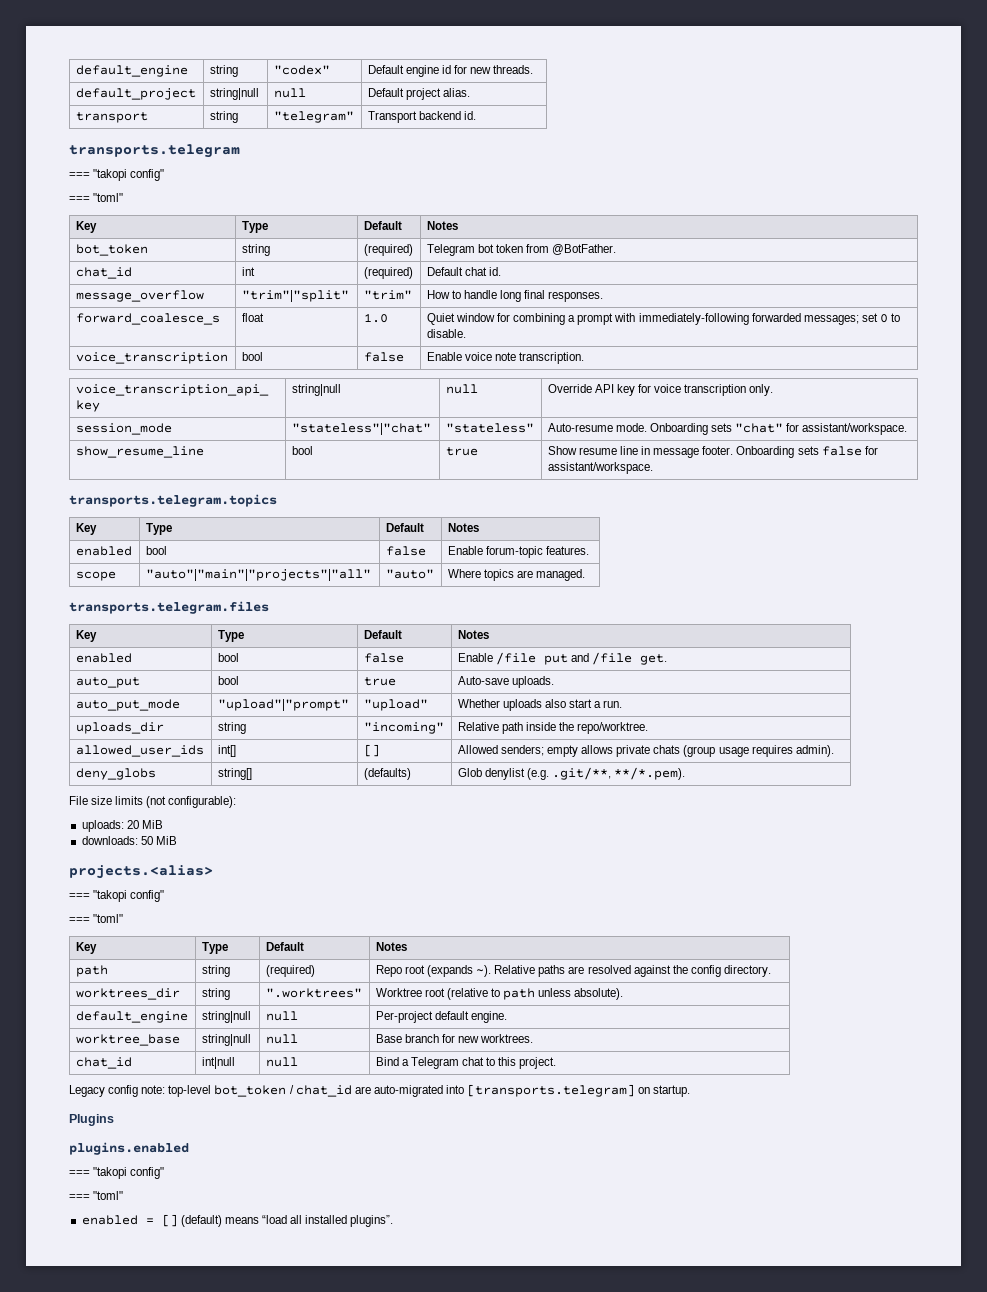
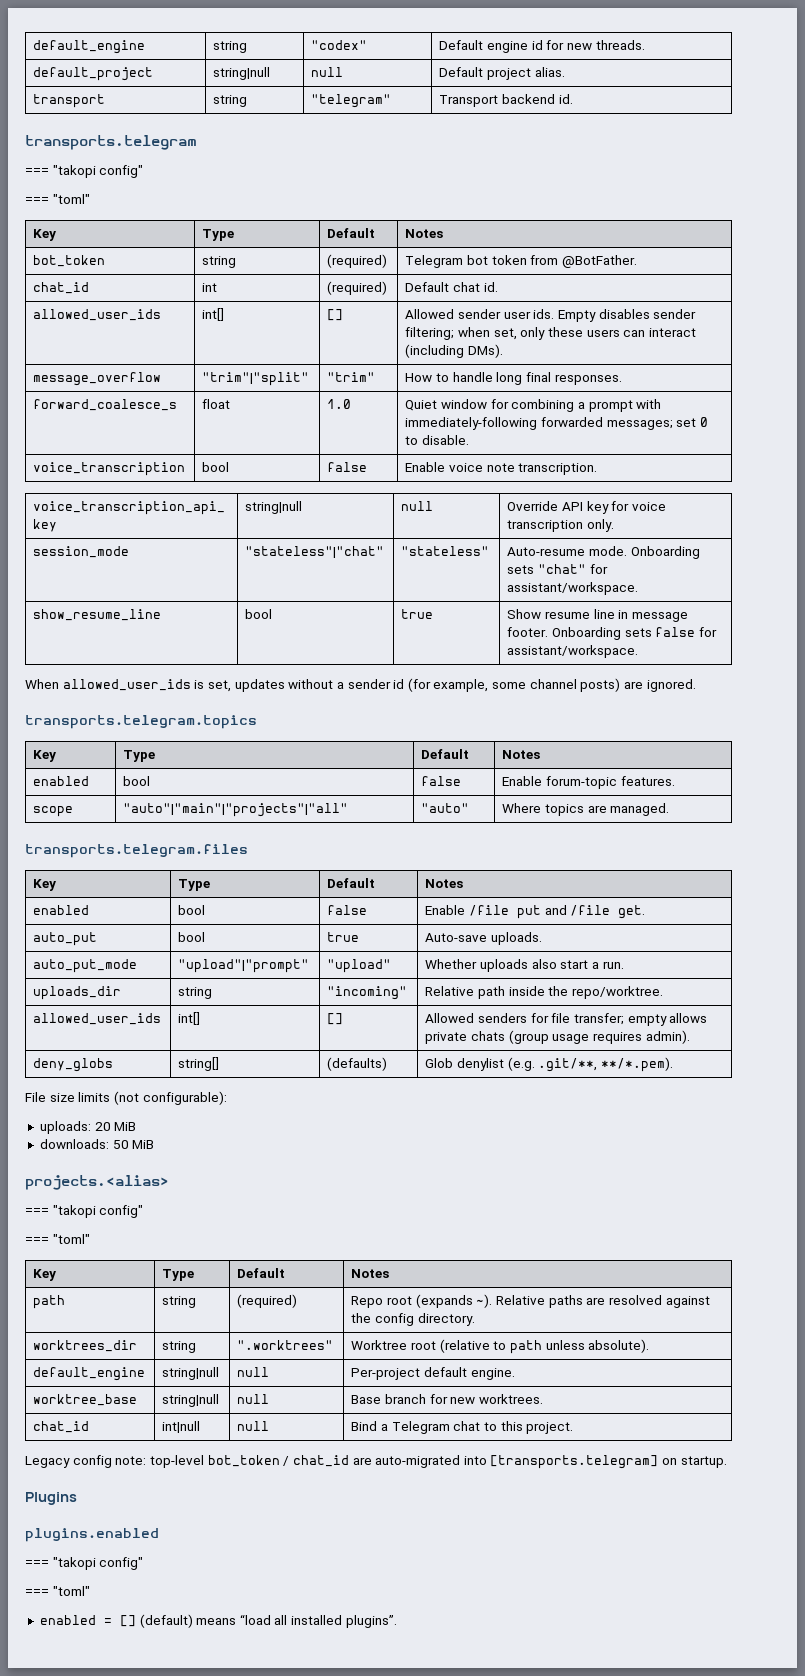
+ allowed_user_ids | int[] | [] | Allowed sender user ids. Empty disables sender filtering; when set, only these users can interact (including DMs).
+ When allowed_user_ids is set, updates without a sender id (for example, some channel posts) are ignored.
- allowed_user_ids | int[] | [] | Allowed senders; empty allows private chats (group usage requires admin).
+ allowed_user_ids | int[] | [] | Allowed senders for file transfer; empty allows private chats (group usage requires admin).

